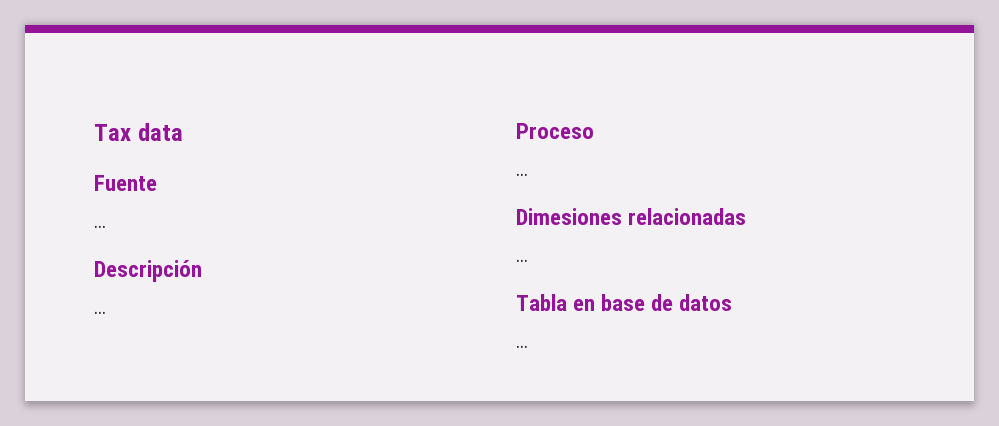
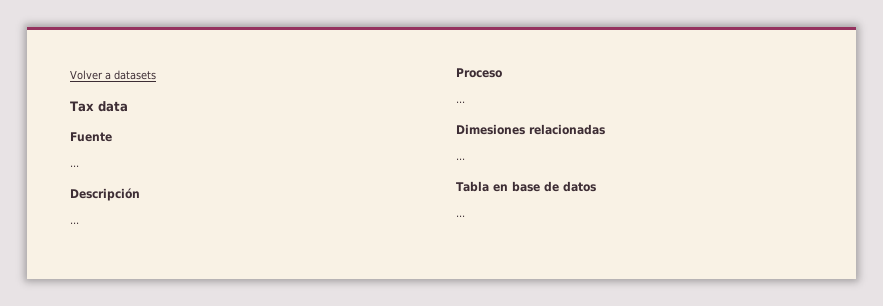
+ Volver a datasets

